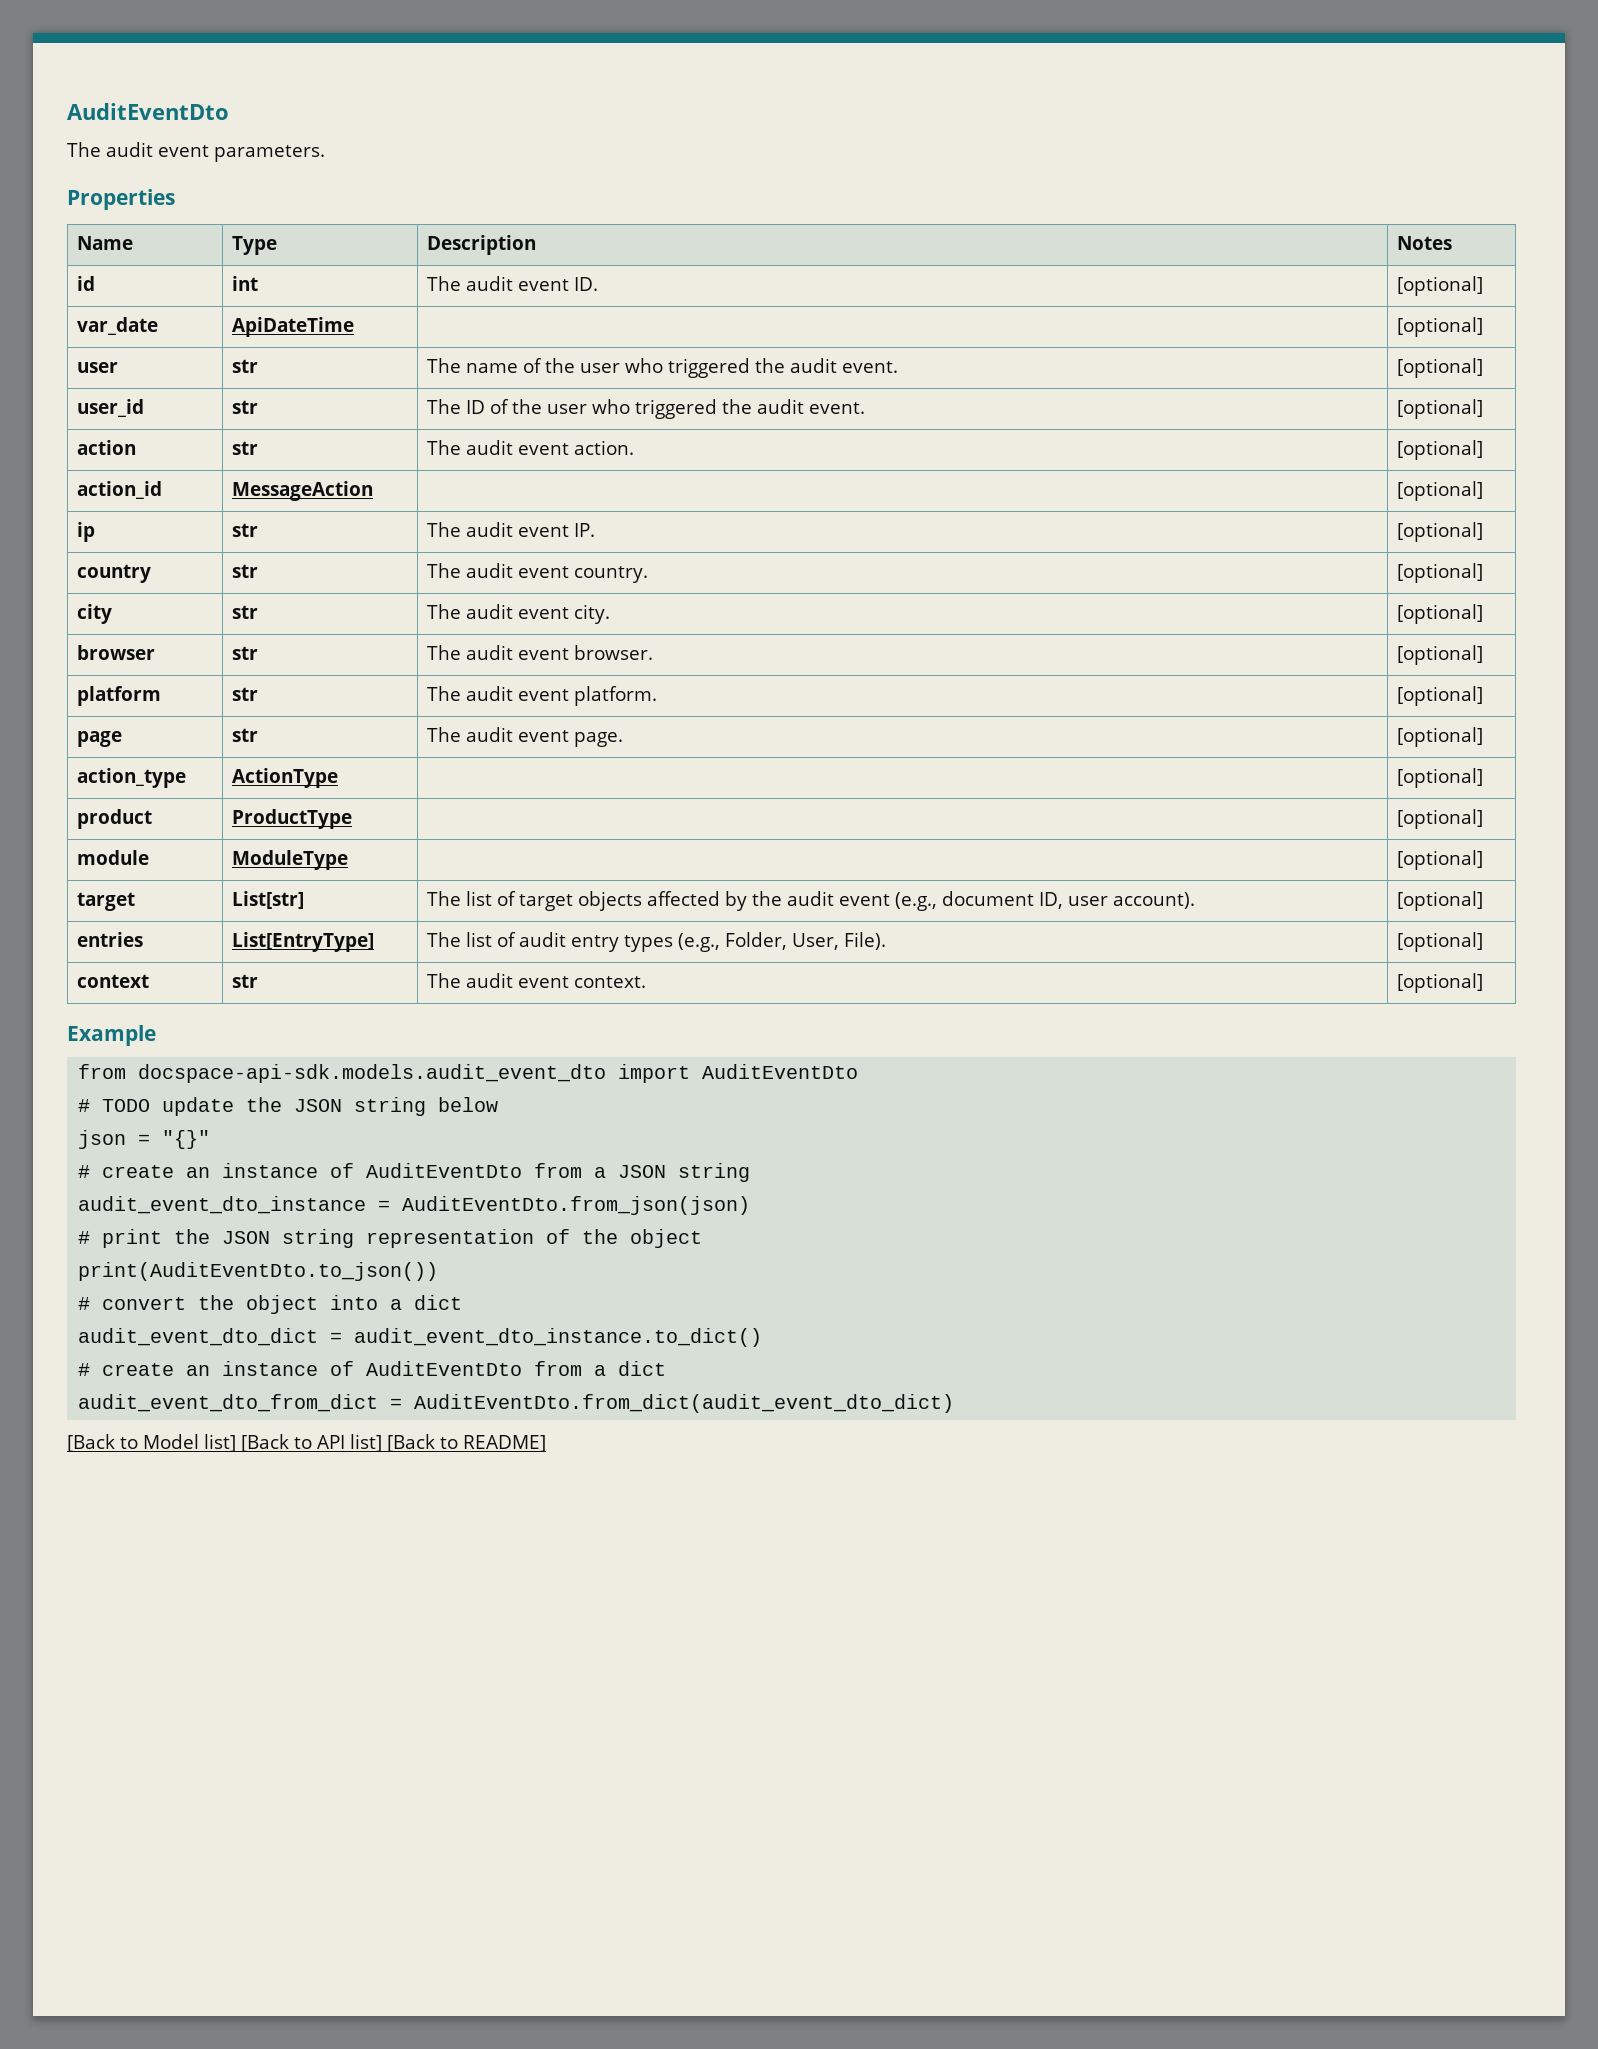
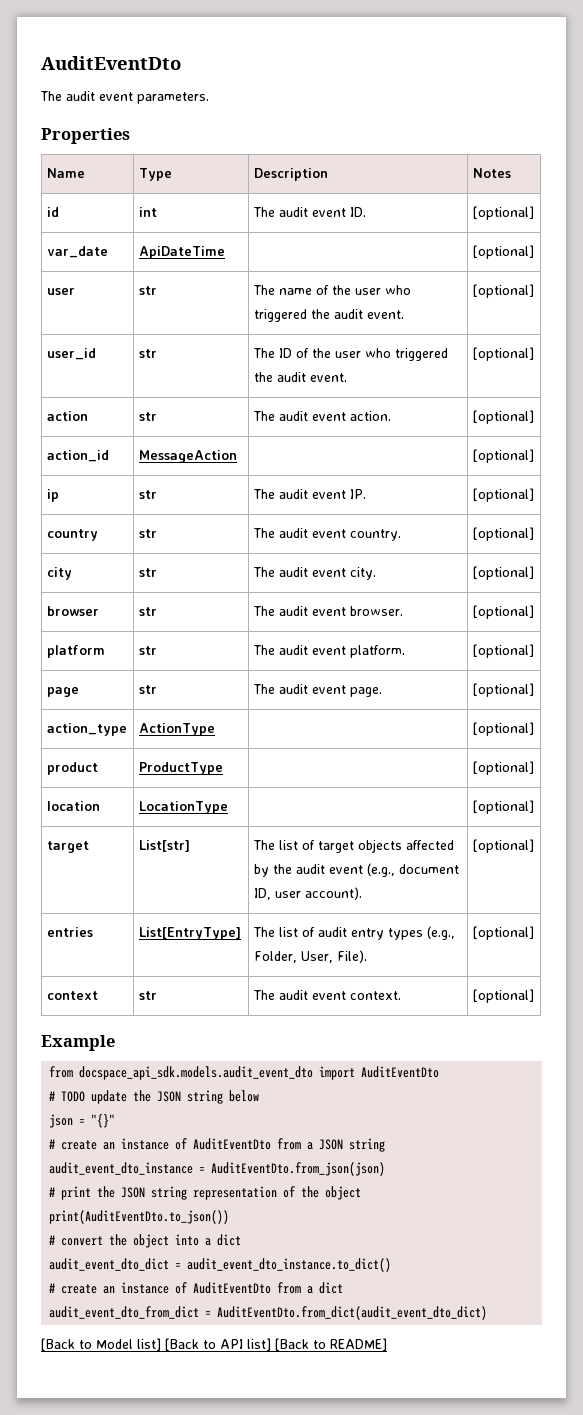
- module | ModuleType | | [optional]
+ location | LocationType | | [optional]
- from docspace-api-sdk.models.audit_event_dto import AuditEventDto
+ from docspace_api_sdk.models.audit_event_dto import AuditEventDto

